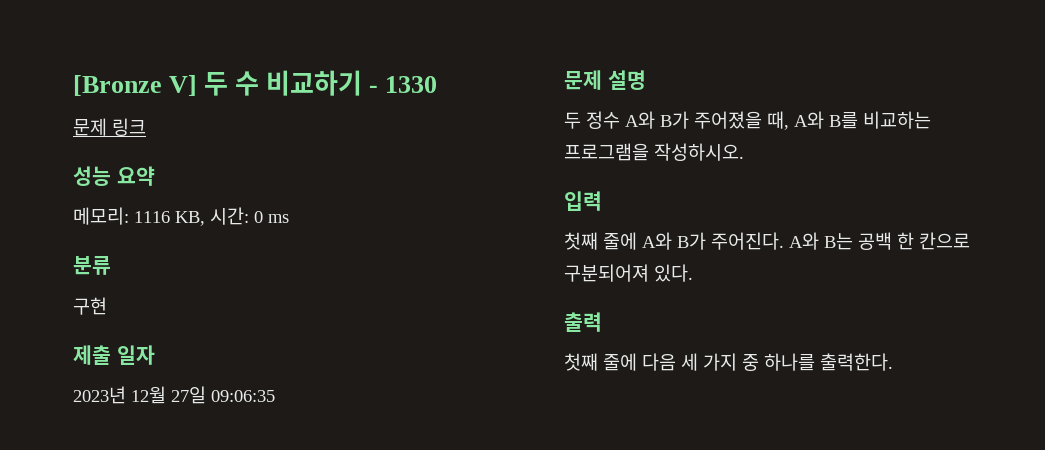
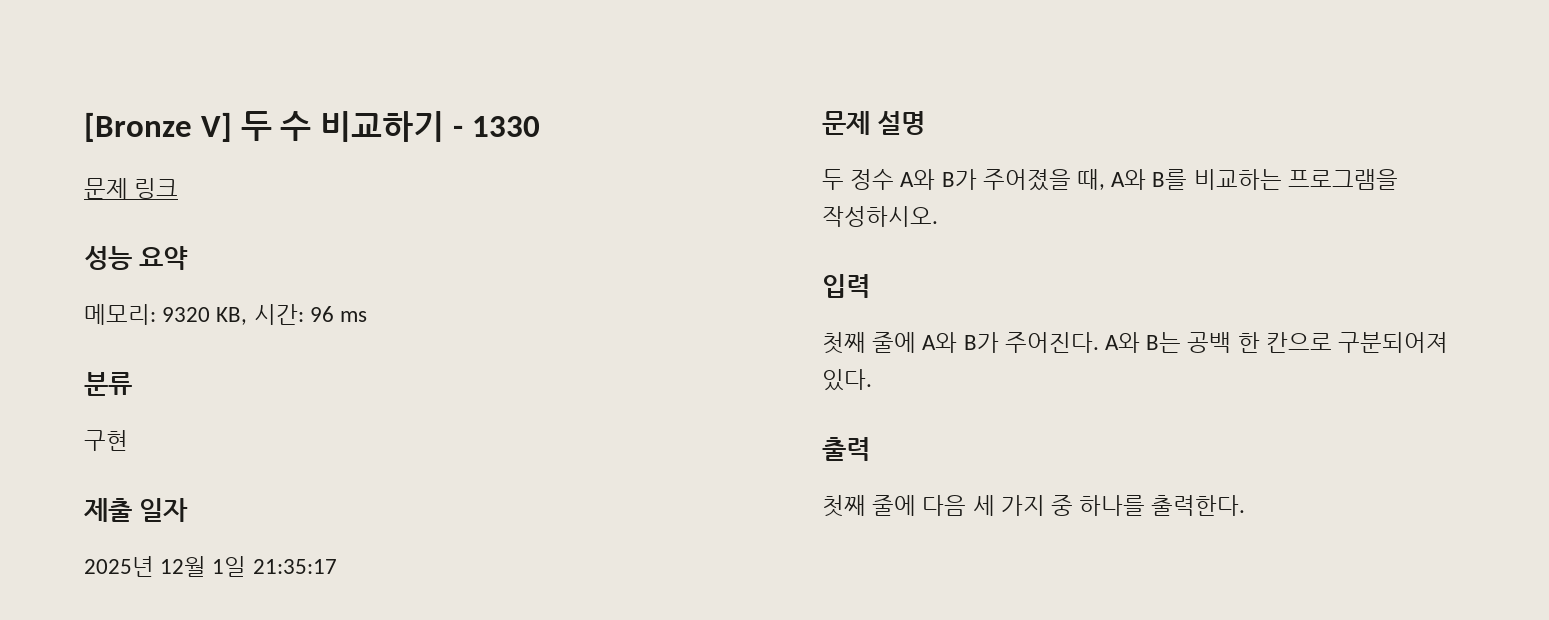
- 메모리: 1116 KB, 시간: 0 ms
+ 메모리: 9320 KB, 시간: 96 ms
- 2023년 12월 27일 09:06:35
+ 2025년 12월 1일 21:35:17

